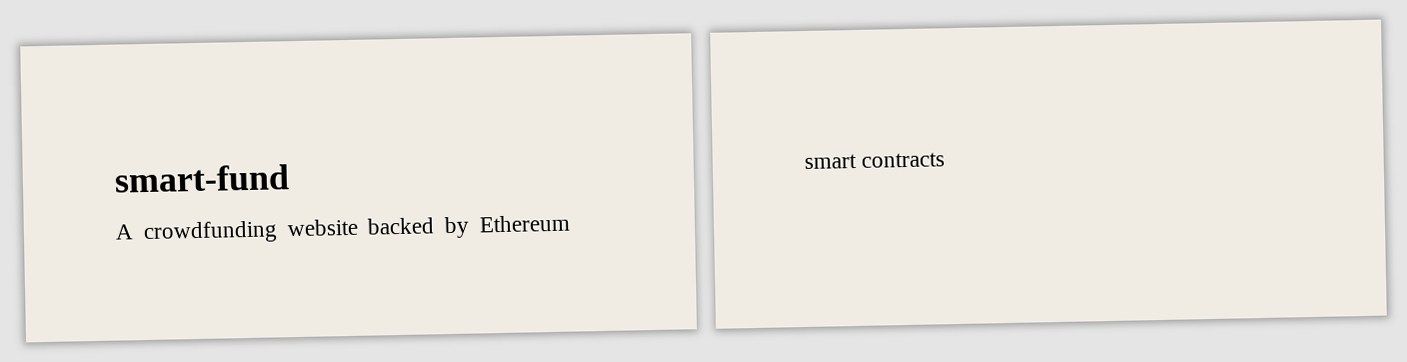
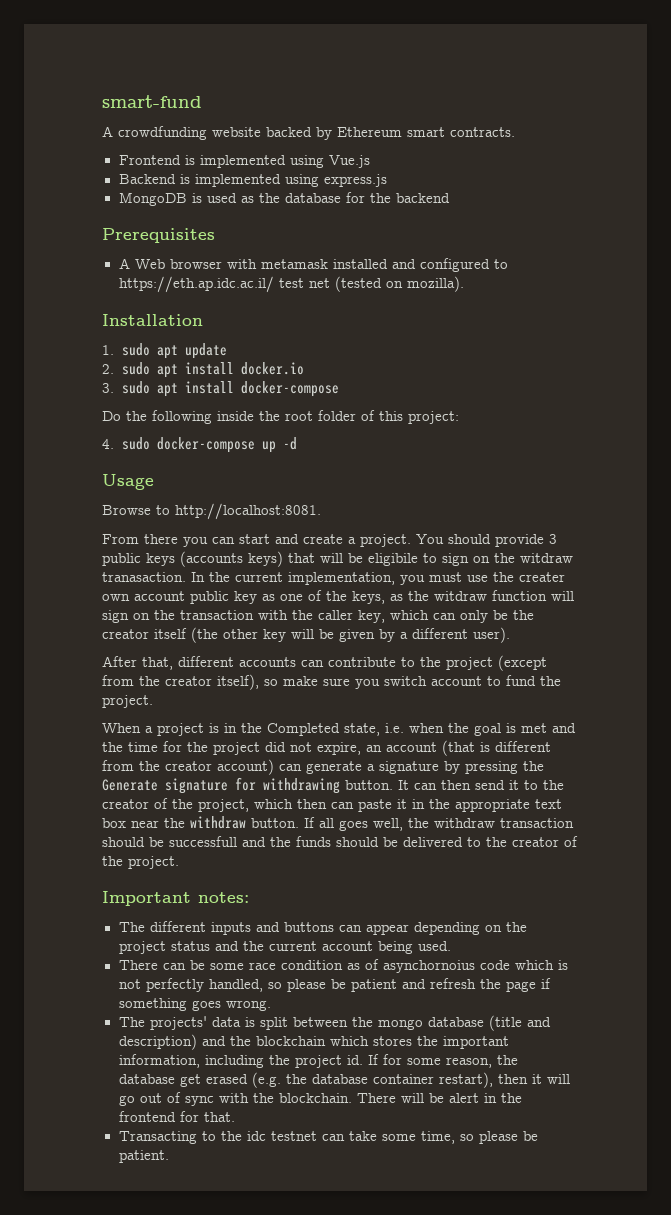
- A crowdfunding website backed by Ethereum smart contracts
+ A crowdfunding website backed by Ethereum smart contracts.
+ Frontend is implemented using Vue.js
+ Backend is implemented using express.js
+ MongoDB is used as the database for the backend
+ Prerequisites
+ A Web browser with metamask installed and configured to https://eth.ap.idc.ac.il/ test net (tested on mozilla).
+ Installation
+ 1. sudo apt update
+ 2. sudo apt install docker.io
+ 3. sudo apt install docker-compose
+ Do the following inside the root folder of this project:
+ 4. sudo docker-compose up -d
+ Usage
+ Browse to http://localhost:8081.
+ From there you can start and create a project. You should provide 3 public keys (accounts keys) that will be eligibile to sign on the witdraw tranasaction. In the current implementation, you must use the creater own account public key as one of the keys, as the witdraw function will sign on the transaction with the caller key, which can only be the creator itself (the other key will be given by a different user).
+ After that, different accounts can contribute to the project (except from the creator itself), so make sure you switch account to fund the project.
+ When a project is in the Completed state, i.e. when the goal is met and the time for the project did not expire, an account (that is different from the creator account) can generate a signature by pressing the Generate signature for withdrawing button. It can then send it to the creator of the project, which then can paste it in the appropriate text box near the withdraw button. If all goes well, the withdraw transaction should be successfull and the funds should be delivered to the creator of the project.
+ Important notes:
+ The different inputs and buttons can appear depending on the project status and the current account being used.
+ There can be some race condition as of asynchornoius code which is not perfectly handled, so please be patient and refresh the page if something goes wrong.
+ The projects' data is split between the mongo database (title and description) and the blockchain which stores the important information, including the project id. If for some reason, the database get erased (e.g. the database container restart), then it will go out of sync with the blockchain. There will be alert in the frontend for that.
+ Transacting to the idc testnet can take some time, so please be patient.

